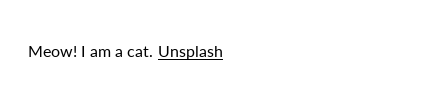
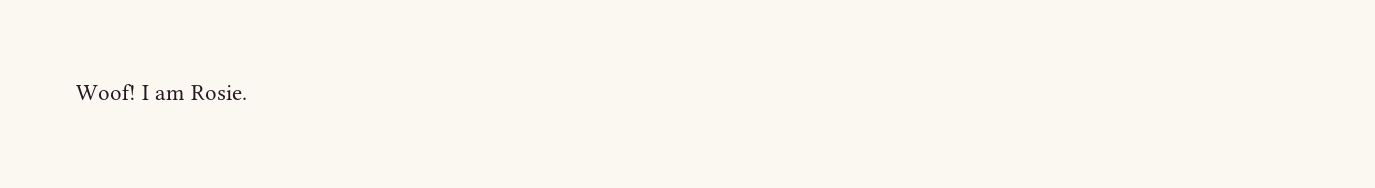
- Meow!
+ Woof!
- I am a cat. Unsplash
+ I am Rosie.

